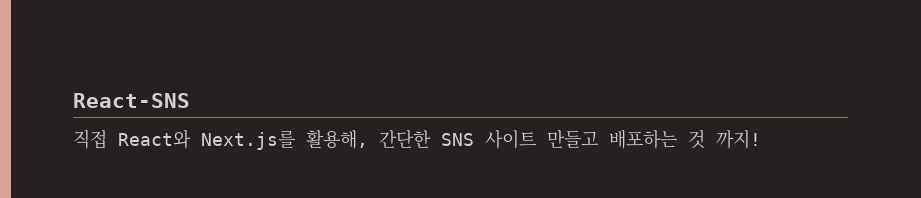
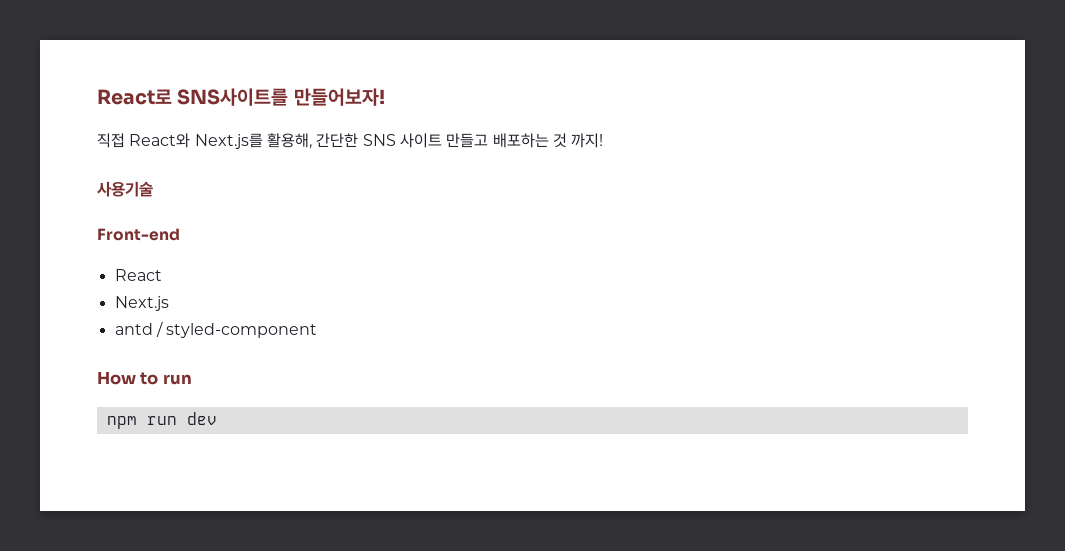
- React-SNS
+ React로 SNS사이트를 만들어보자!
+ 사용기술
+ Front-end
+ React
+ Next.js
+ antd / styled-component
+ How to run
+ npm run dev

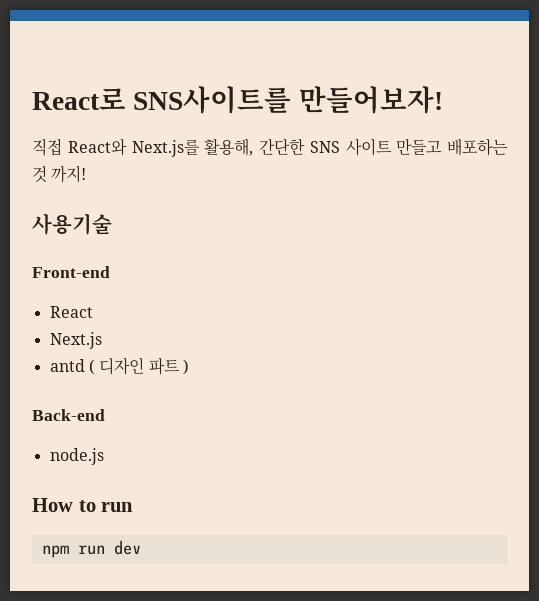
- antd / styled-component
+ antd ( 디자인 파트 )
+ Back-end
+ node.js

